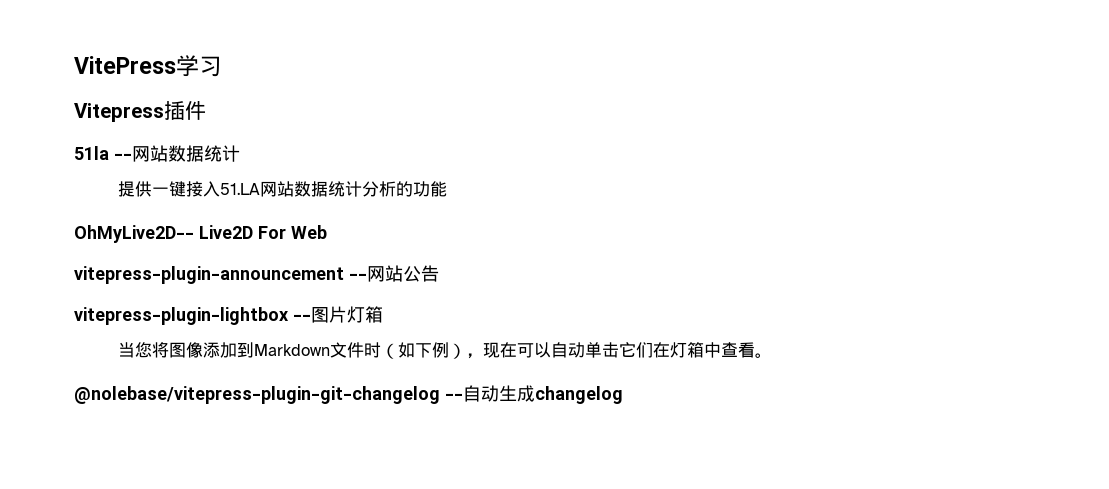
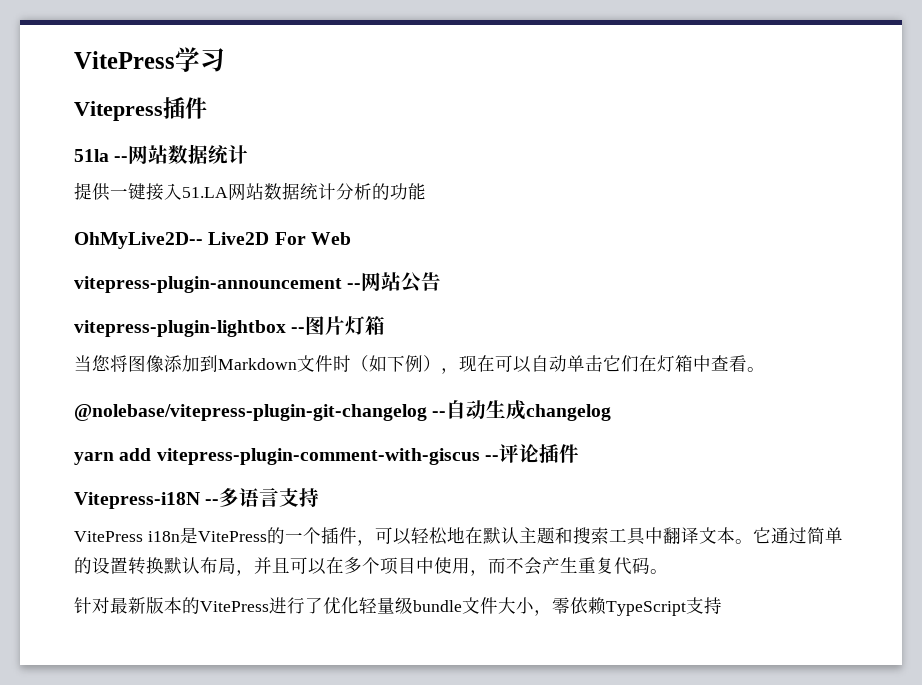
+ yarn add vitepress-plugin-comment-with-giscus --评论插件
+ Vitepress-i18N --多语言支持
+ VitePress i18n是VitePress的一个插件，可以轻松地在默认主题和搜索工具中翻译文本。它通过简单的设置转换默认布局，并且可以在多个项目中使用，而不会产生重复代码。
+ 针对最新版本的VitePress进行了优化轻量级bundle文件大小，零依赖TypeScript支持

